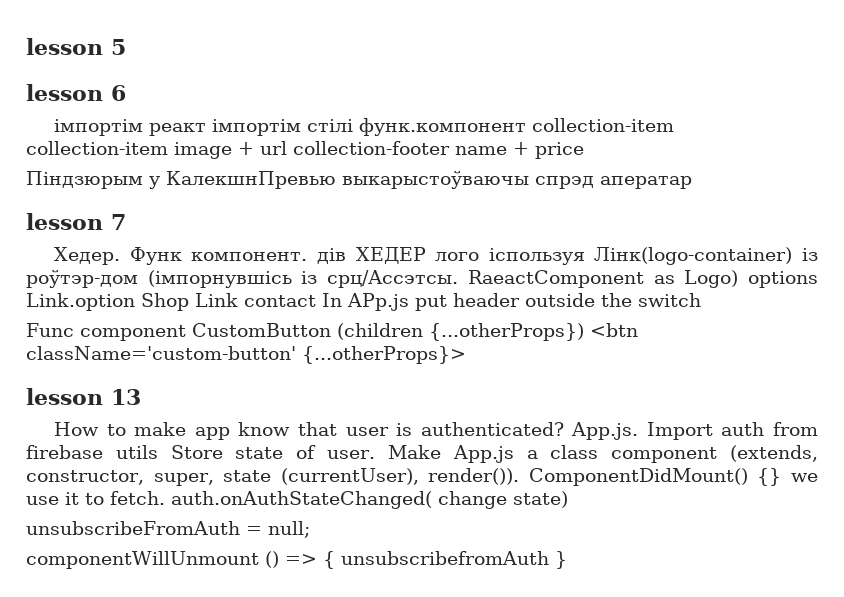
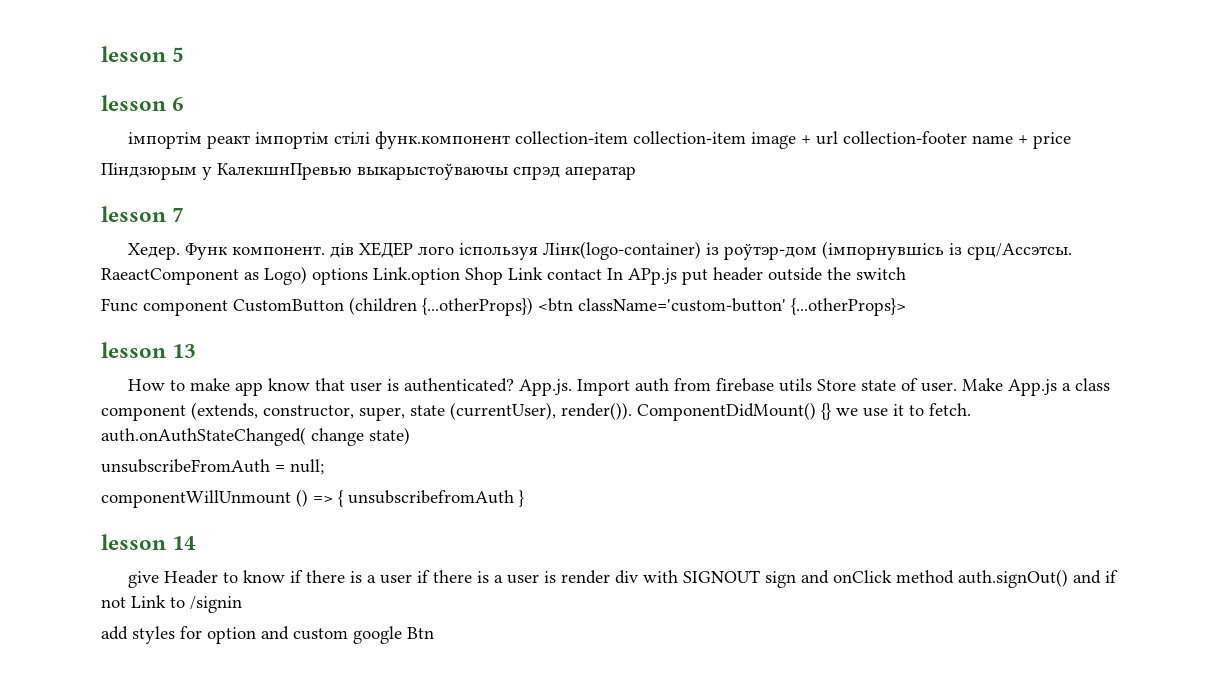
+ lesson 14
+ give Header to know if there is a user if there is a user is render div with SIGNOUT sign and onClick method auth.signOut() and if not Link to /signin
+ add styles for option and custom google Btn

